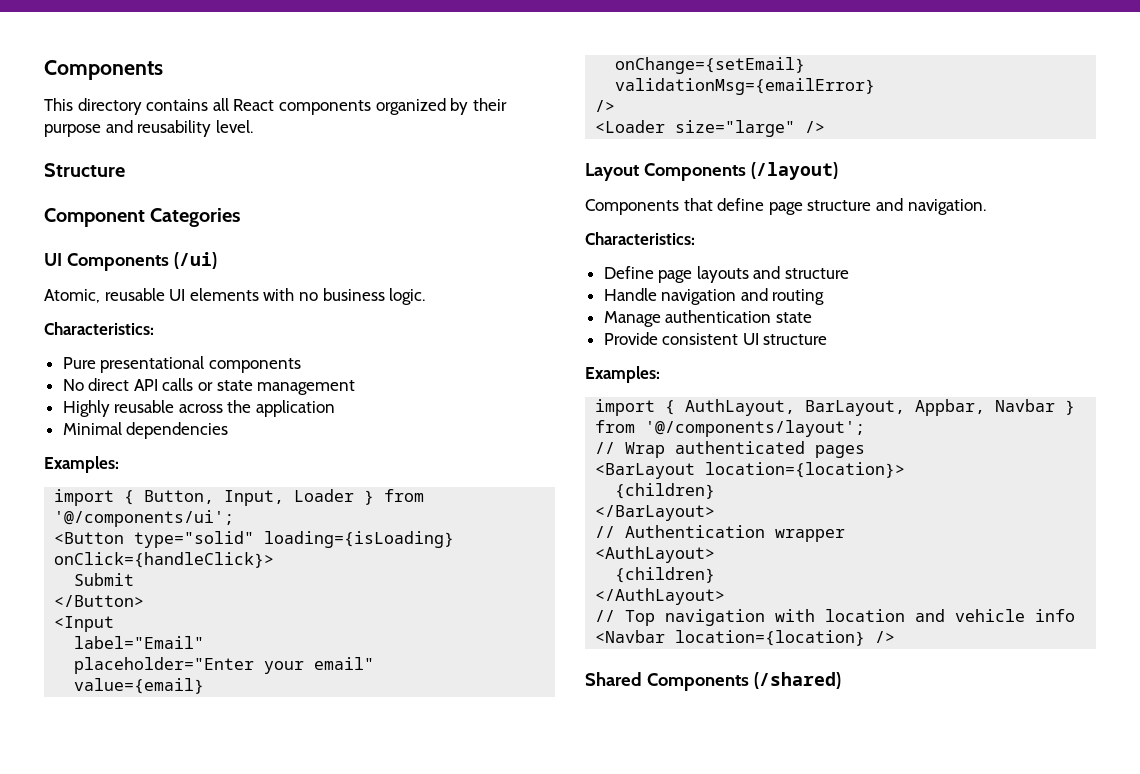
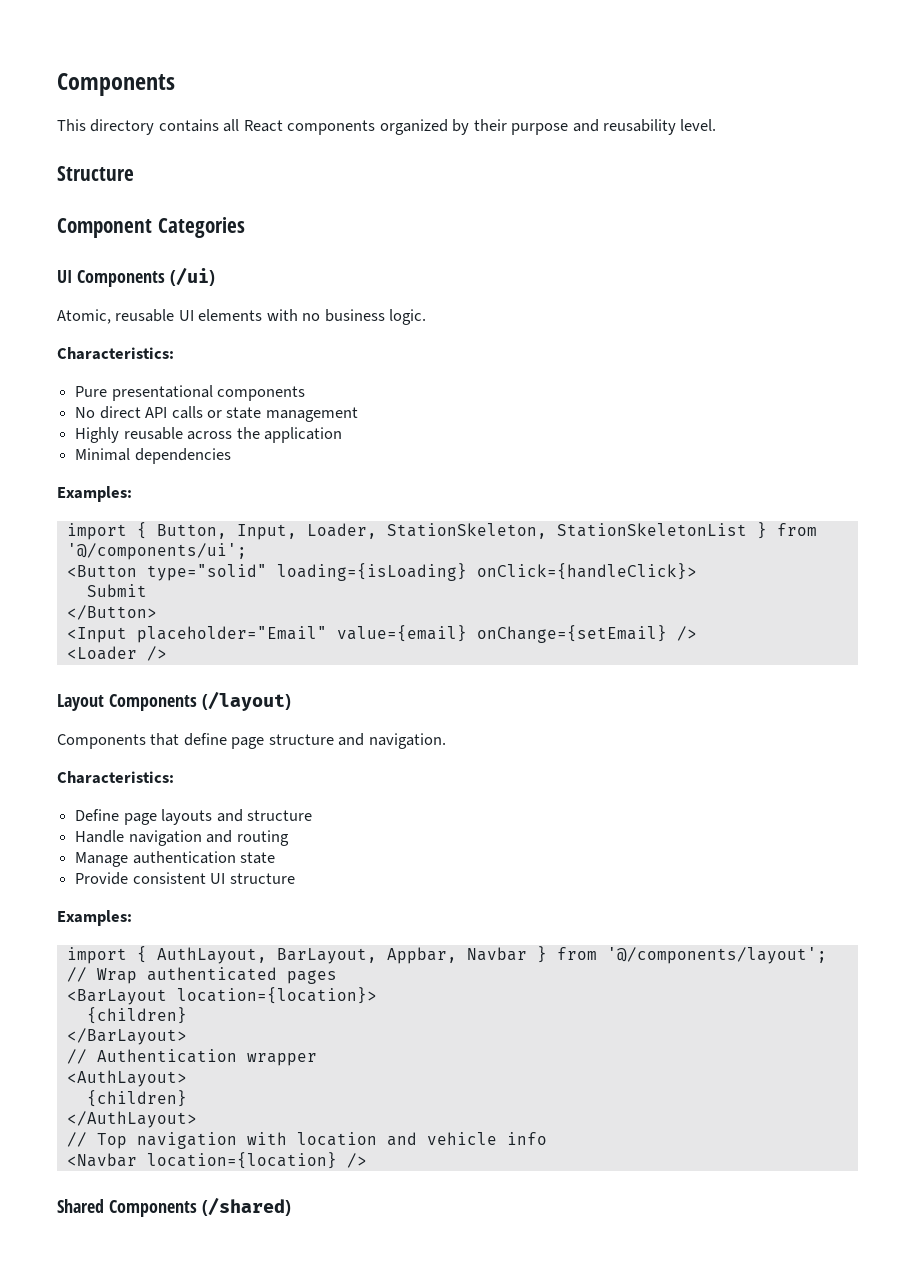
- import { Button, Input, Loader } from '@/components/ui';
+ import { Button, Input, Loader, StationSkeleton, StationSkeletonList } from '@/components/ui';
- <Input
- label="Email"
- placeholder="Enter your email"
- value={email}
- onChange={setEmail}
- validationMsg={emailError}
- />
+ <Input placeholder="Email" value={email} onChange={setEmail} />
- <Loader size="large" />
+ <Loader />

